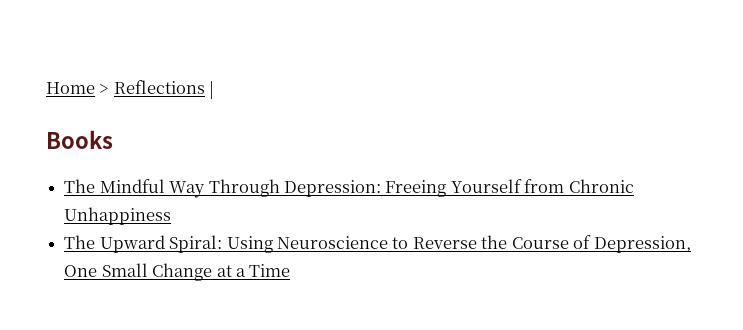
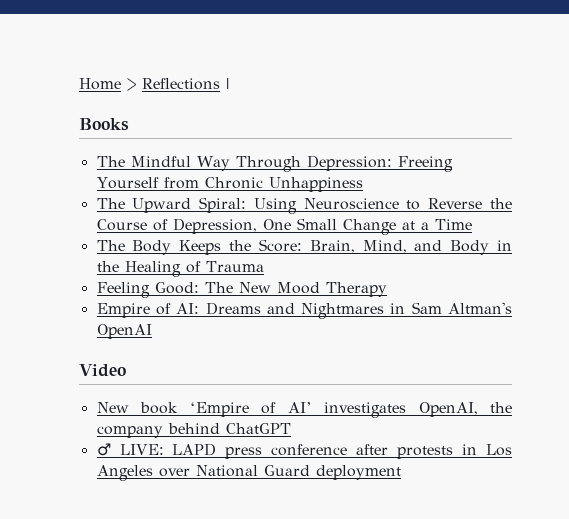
+ The Body Keeps the Score: Brain, Mind, and Body in the Healing of Trauma
+ Feeling Good: The New Mood Therapy
+ Empire of AI: Dreams and Nightmares in Sam Altman's OpenAI
+ Video
+ New book ‘Empire of AI’ investigates OpenAI, the company behind ChatGPT
+ ♂ LIVE: LAPD press conference after protests in Los Angeles over National Guard deployment

